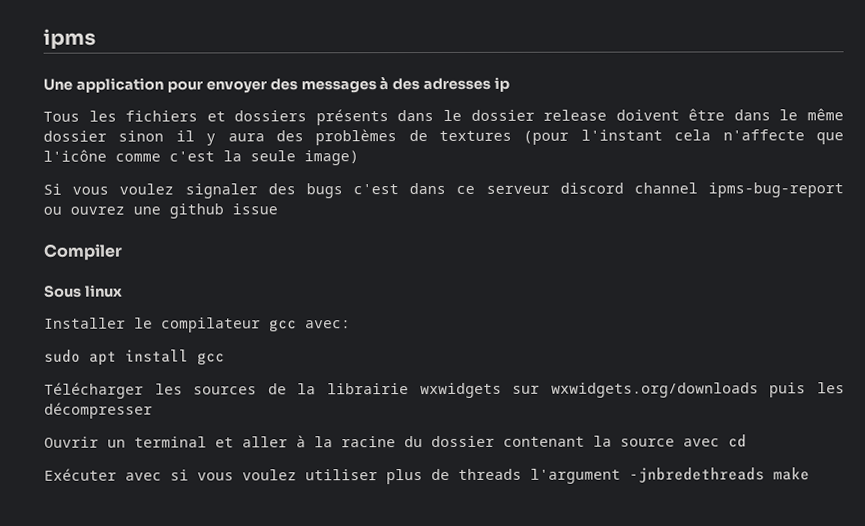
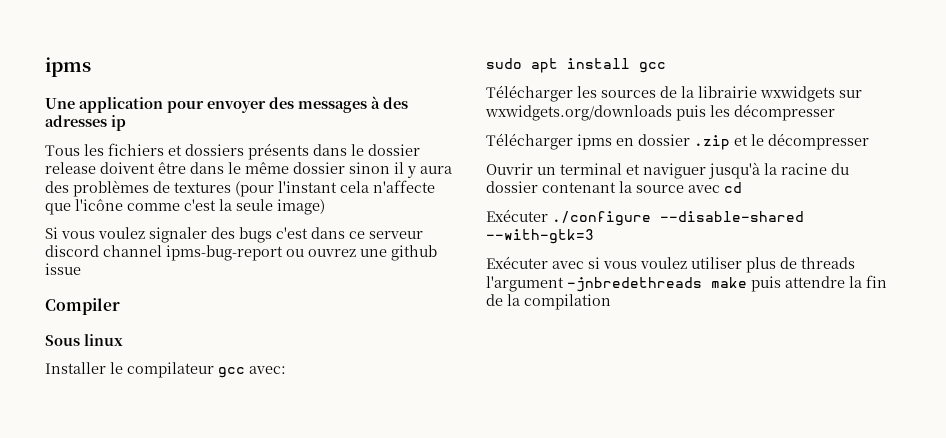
+ Télécharger ipms en dossier .zip et le décompresser
- Ouvrir un terminal et aller à la racine du dossier contenant la source avec cd
+ Ouvrir un terminal et naviguer jusqu'à la racine du dossier contenant la source avec cd
+ Exécuter ./configure --disable-shared --with-gtk=3
- Exécuter avec si vous voulez utiliser plus de threads l'argument -jnbredethreads make
+ Exécuter avec si vous voulez utiliser plus de threads l'argument -jnbredethreads make puis attendre la fin de la compilation

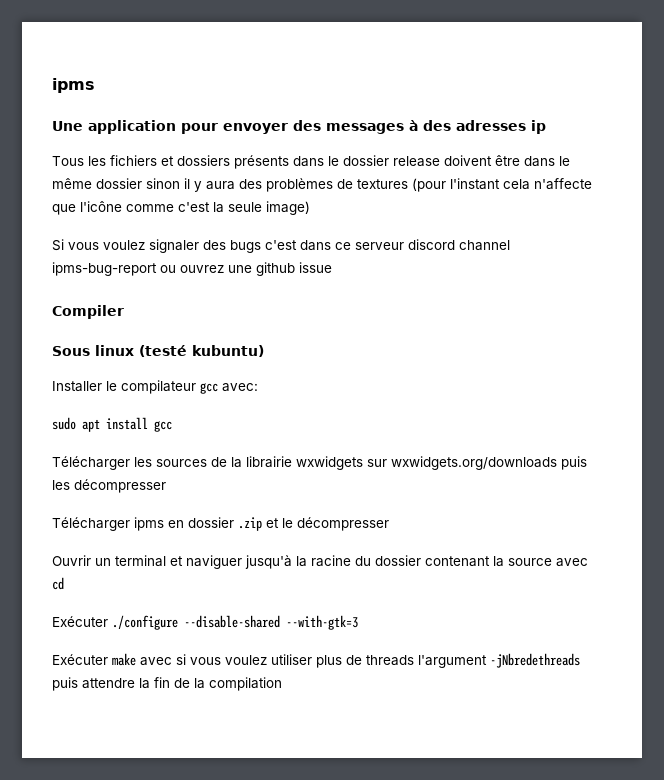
- Sous linux
+ Sous linux (testé kubuntu)
- Exécuter avec si vous voulez utiliser plus de threads l'argument -jnbredethreads make puis attendre la fin de la compilation
+ Exécuter make avec si vous voulez utiliser plus de threads l'argument -jNbredethreads puis attendre la fin de la compilation

